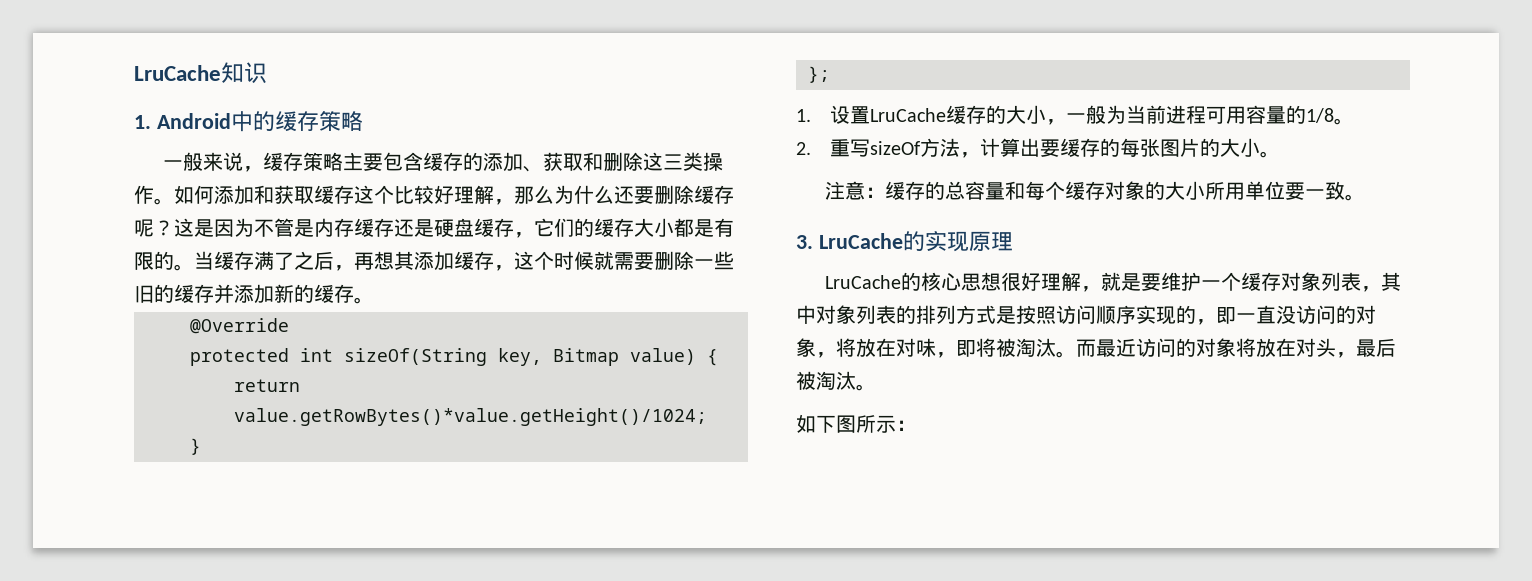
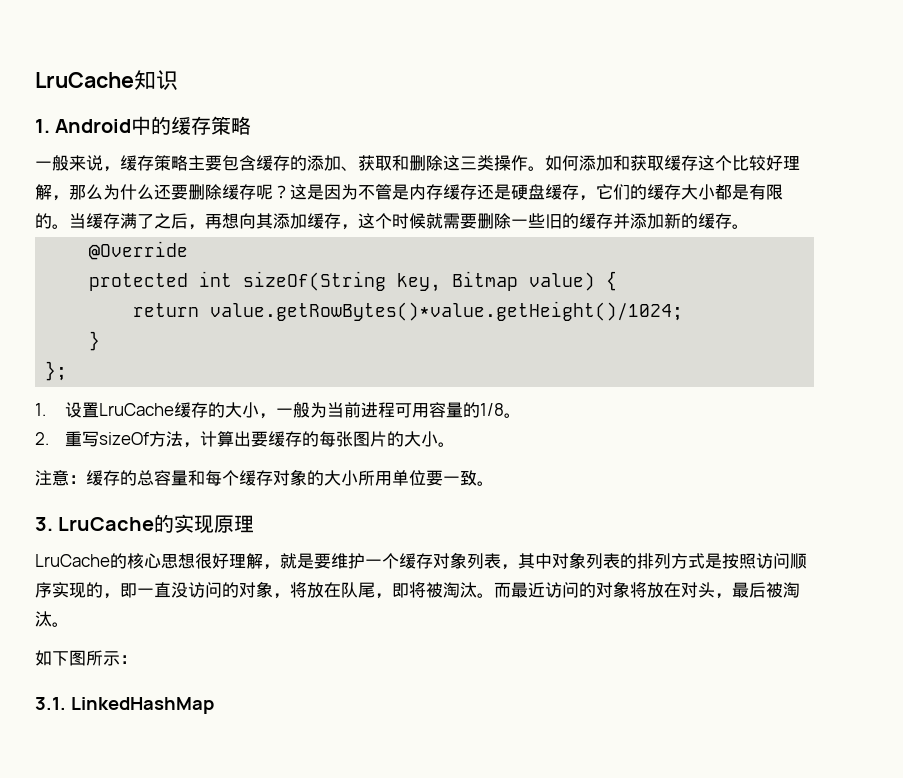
- 当缓存满了之后，再想其添加缓存，这个时候就需要删除一些旧的缓存并添加新的缓存。
+ 当缓存满了之后，再想向其添加缓存，这个时候就需要删除一些旧的缓存并添加新的缓存。
- LruCache的核心思想很好理解，就是要维护一个缓存对象列表，其中对象列表的排列方式是按照访问顺序实现的，即一直没访问的对象，将放在对味，即将被淘汰。
+ LruCache的核心思想很好理解，就是要维护一个缓存对象列表，其中对象列表的排列方式是按照访问顺序实现的，即一直没访问的对象，将放在队尾，即将被淘汰。
+ 3.1. LinkedHashMap

